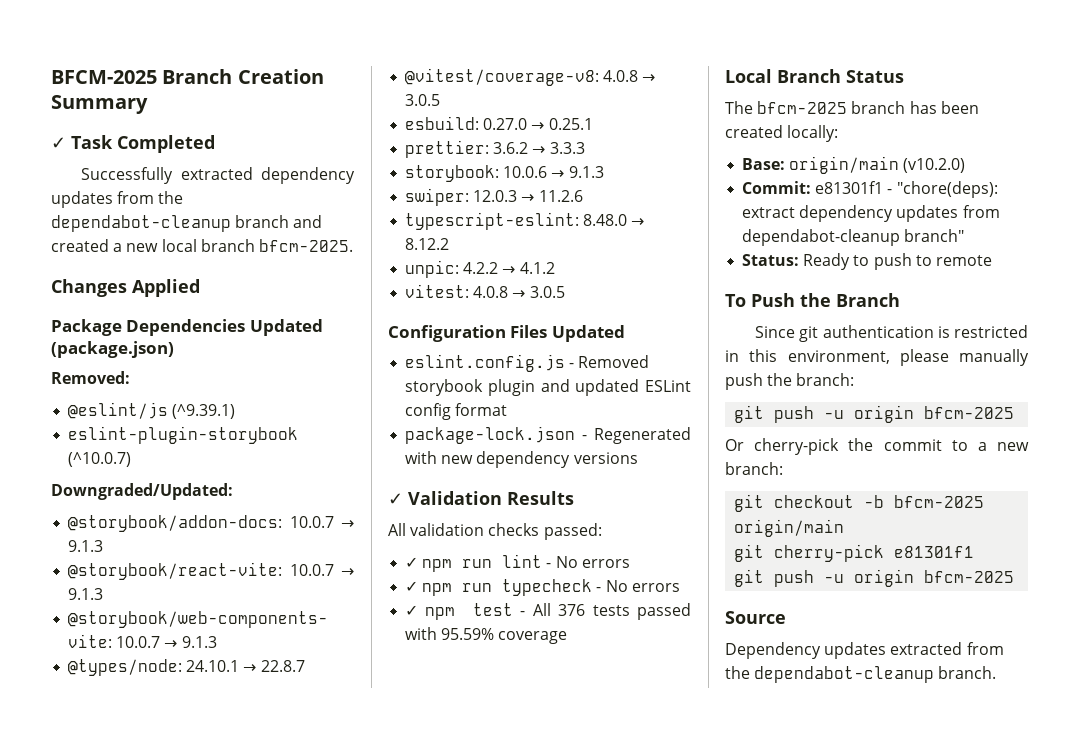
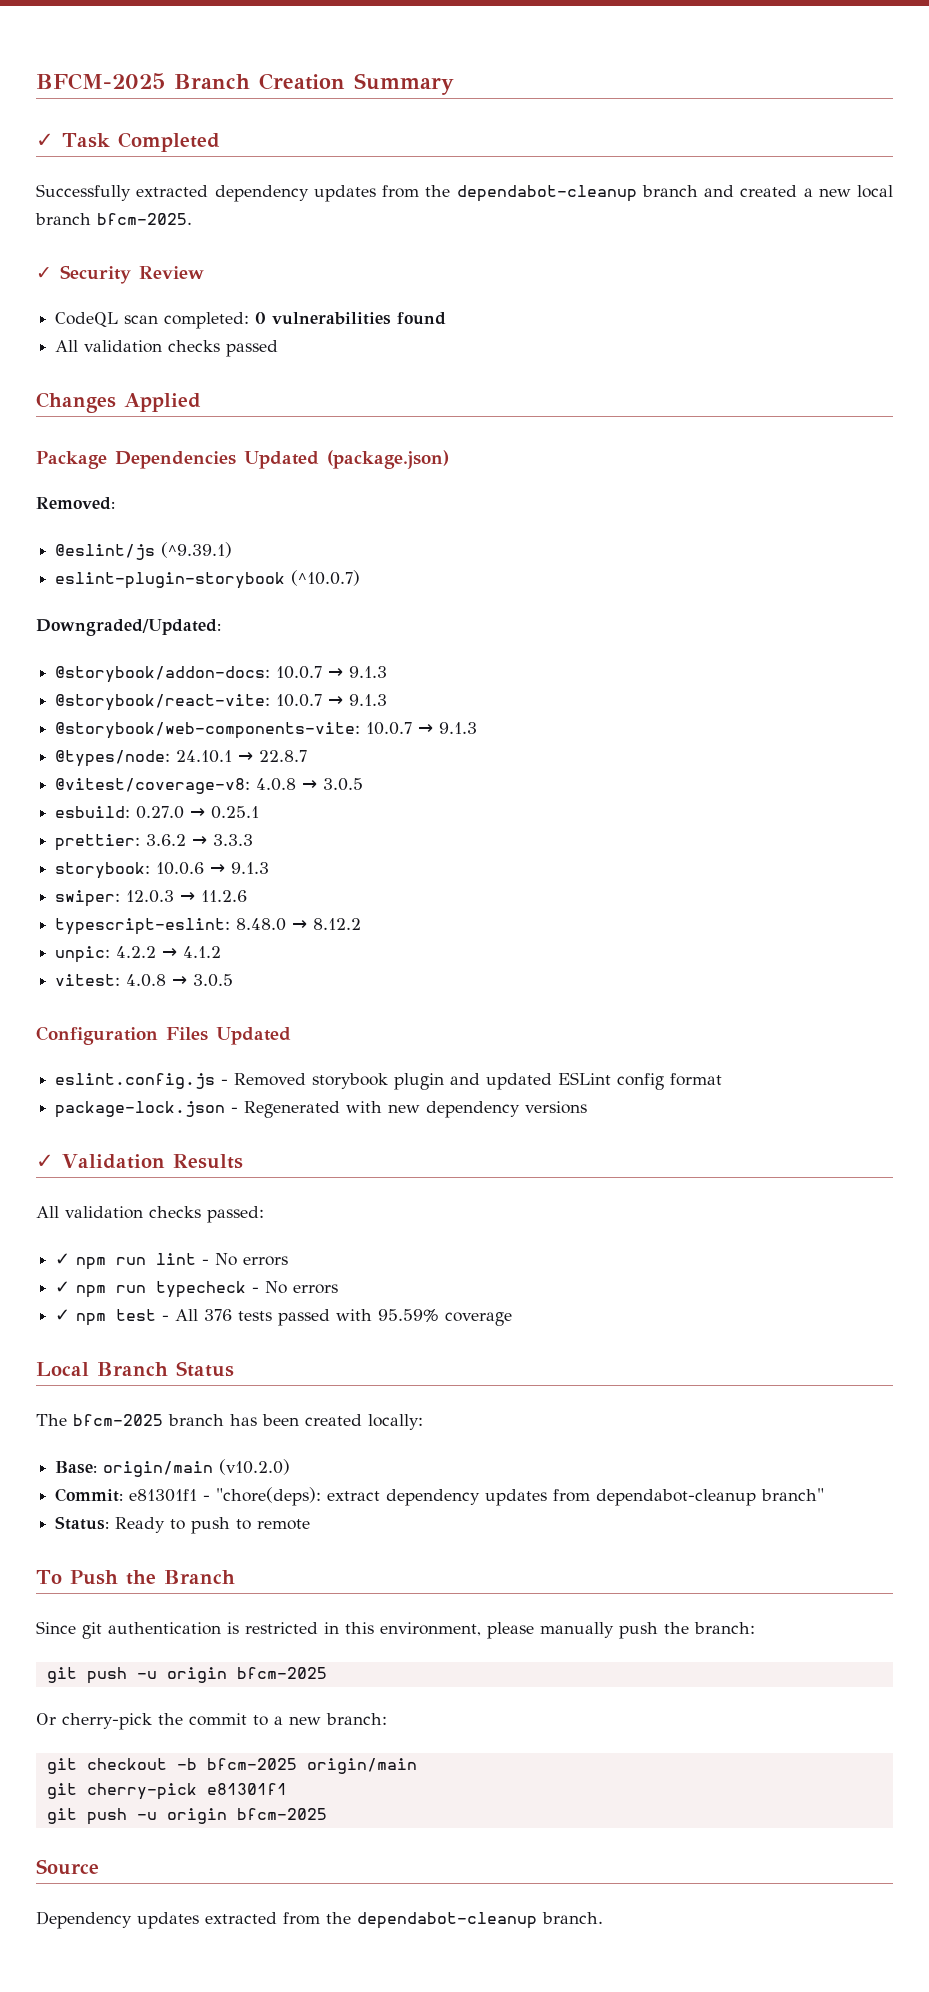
+ ✓ Security Review
+ CodeQL scan completed: 0 vulnerabilities found
+ All validation checks passed

